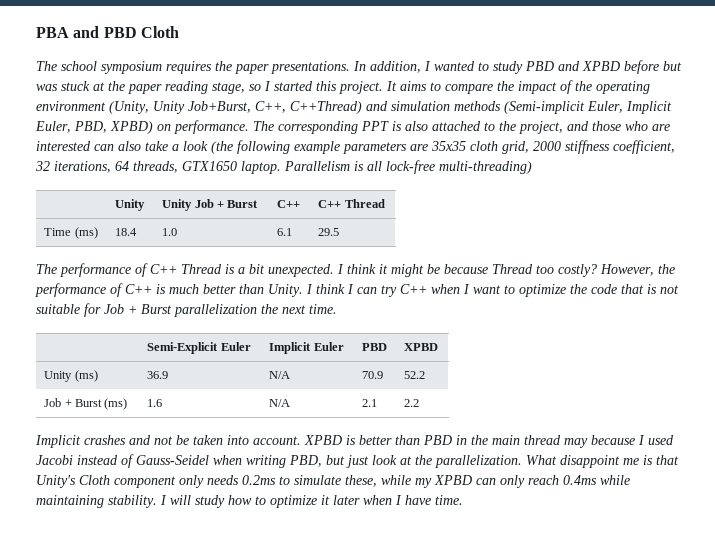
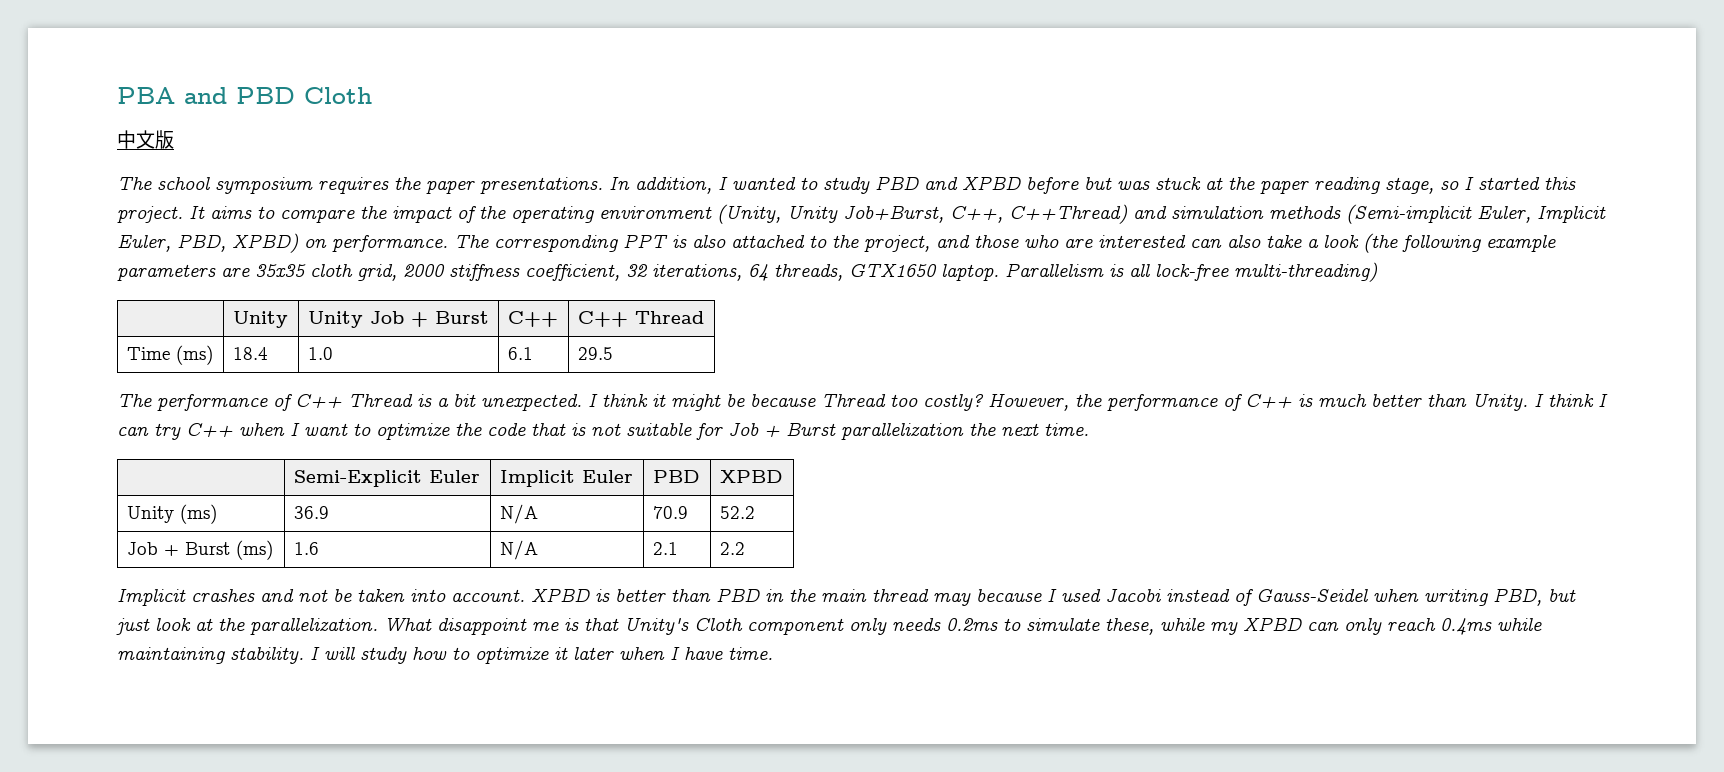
+ 中文版

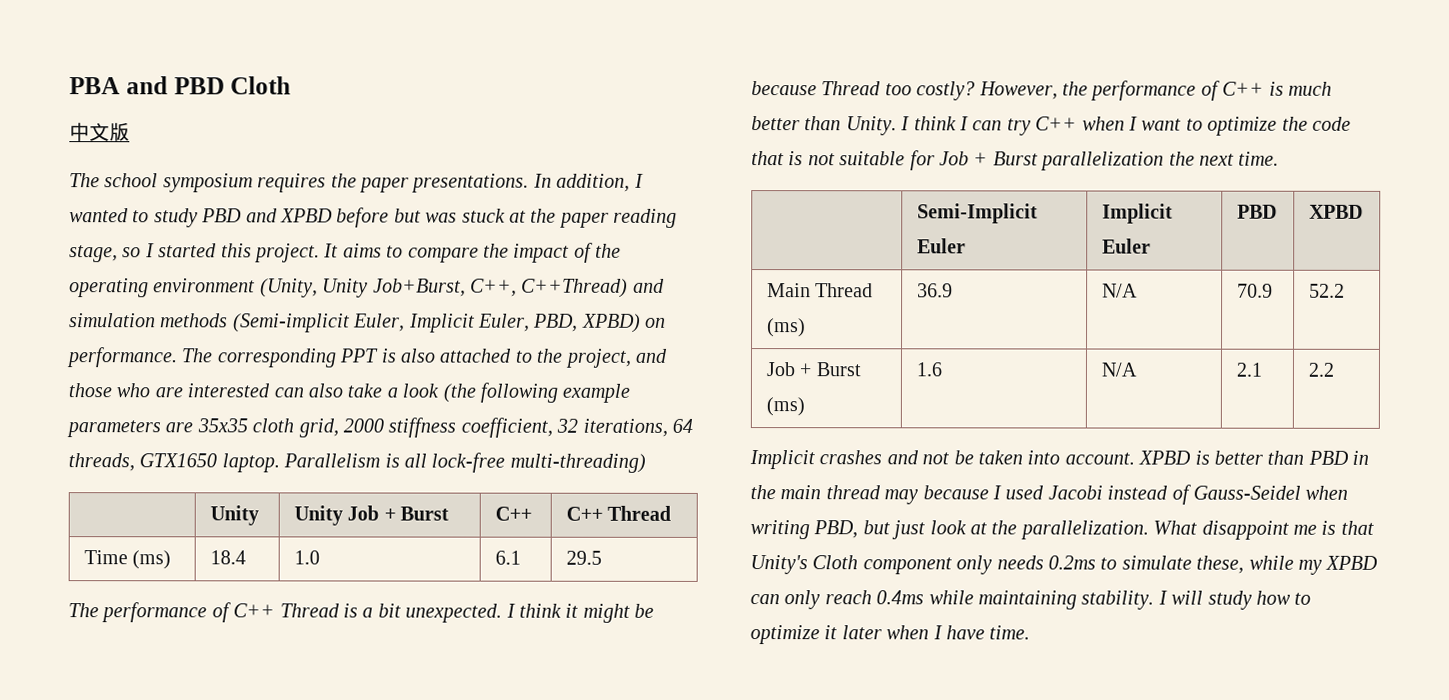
- | Semi-Explicit Euler | Implicit Euler | PBD | XPBD
+ | Semi-Implicit Euler | Implicit Euler | PBD | XPBD
- Unity (ms) | 36.9 | N/A | 70.9 | 52.2
+ Main Thread (ms) | 36.9 | N/A | 70.9 | 52.2

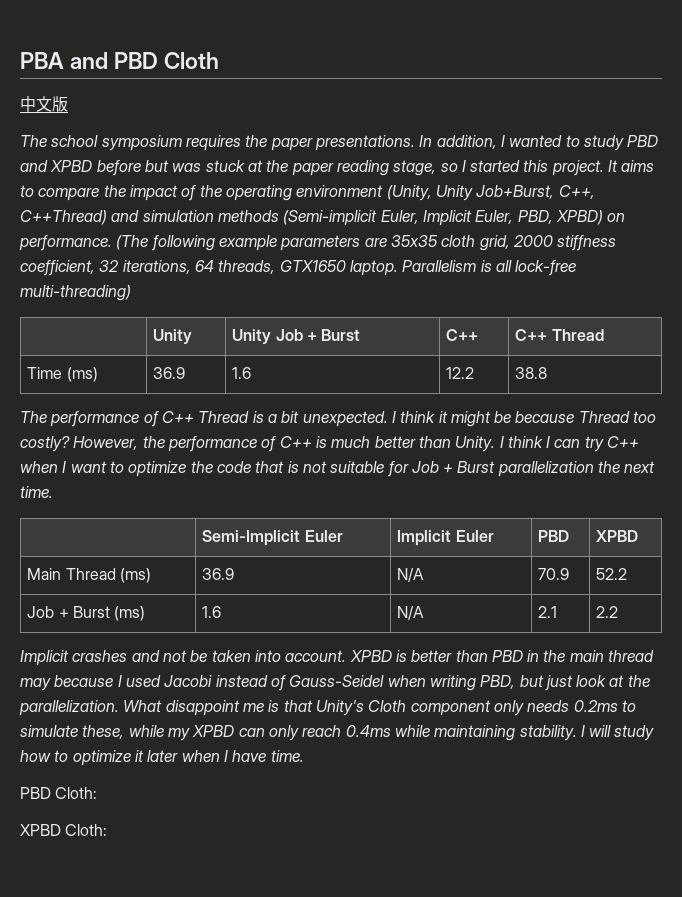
- The corresponding PPT is also attached to the project, and those who are interested can also take a look (the following example parameters are 35x35 cloth grid, 2000 stiffness coefficient, 32 iterations, 64 threads, GTX1650 laptop.
+ (The following example parameters are 35x35 cloth grid, 2000 stiffness coefficient, 32 iterations, 64 threads, GTX1650 laptop.
- Time (ms) | 18.4 | 1.0 | 6.1 | 29.5
+ Time (ms) | 36.9 | 1.6 | 12.2 | 38.8
+ PBD Cloth:
+ XPBD Cloth:

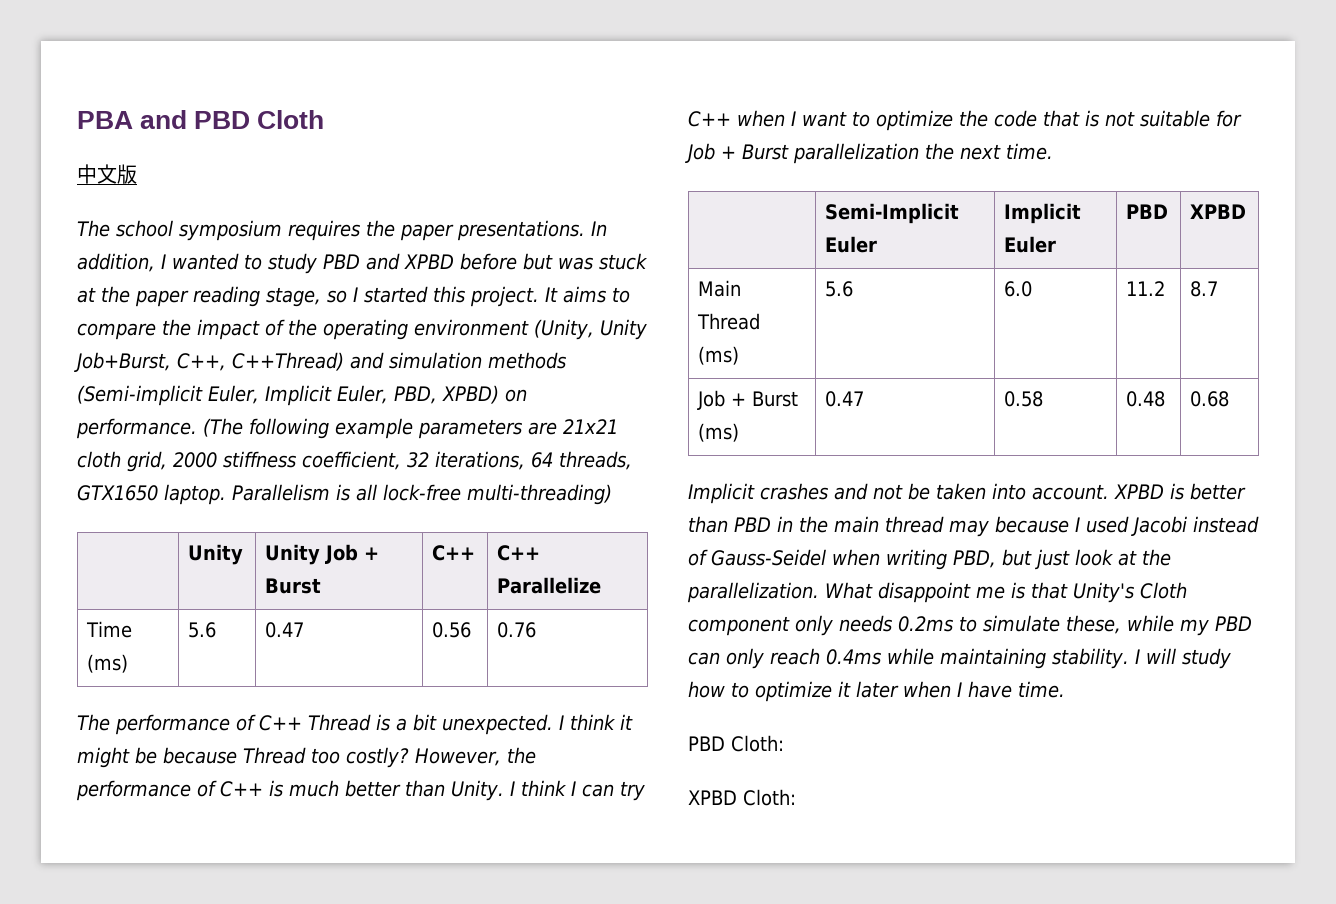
- (The following example parameters are 35x35 cloth grid, 2000 stiffness coefficient, 32 iterations, 64 threads, GTX1650 laptop.
+ (The following example parameters are 21x21 cloth grid, 2000 stiffness coefficient, 32 iterations, 64 threads, GTX1650 laptop.
- | Unity | Unity Job + Burst | C++ | C++ Thread
+ | Unity | Unity Job + Burst | C++ | C++ Parallelize
- Time (ms) | 36.9 | 1.6 | 12.2 | 38.8
+ Time (ms) | 5.6 | 0.47 | 0.56 | 0.76
- Main Thread (ms) | 36.9 | N/A | 70.9 | 52.2
+ Main Thread (ms) | 5.6 | 6.0 | 11.2 | 8.7
- Job + Burst (ms) | 1.6 | N/A | 2.1 | 2.2
+ Job + Burst (ms) | 0.47 | 0.58 | 0.48 | 0.68
- What disappoint me is that Unity's Cloth component only needs 0.2ms to simulate these, while my XPBD can only reach 0.4ms while maintaining stability.
+ What disappoint me is that Unity's Cloth component only needs 0.2ms to simulate these, while my PBD can only reach 0.4ms while maintaining stability.

